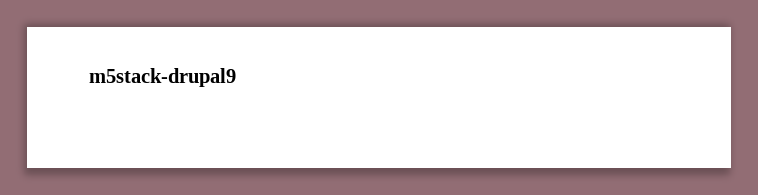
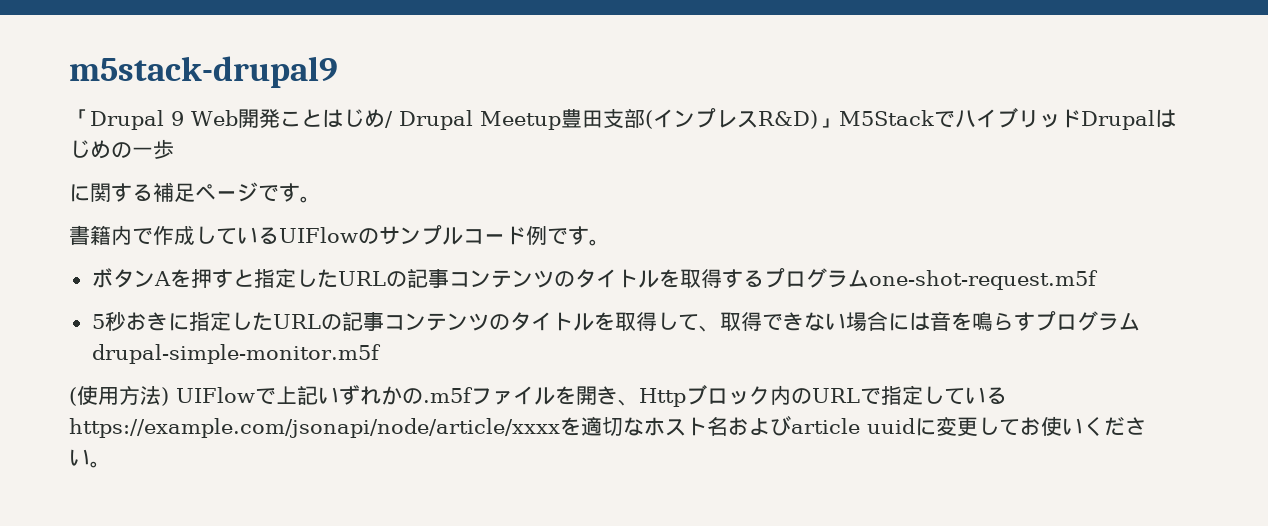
+ 「Drupal 9 Web開発ことはじめ/ Drupal Meetup豊田支部(インプレスR&D)」M5StackでハイブリッドDrupalはじめの一歩
+ に関する補足ページです。
+ 書籍内で作成しているUIFlowのサンプルコード例です。
+ ボタンAを押すと指定したURLの記事コンテンツのタイトルを取得するプログラムone-shot-request.m5f
+ 5秒おきに指定したURLの記事コンテンツのタイトルを取得して、取得できない場合には音を鳴らすプログラムdrupal-simple-monitor.m5f
+ (使用方法) UIFlowで上記いずれかの.m5fファイルを開き、Httpブロック内のURLで指定しているhttps://example.com/jsonapi/node/article/xxxxを適切なホスト名およびarticle uuidに変更してお使いください。

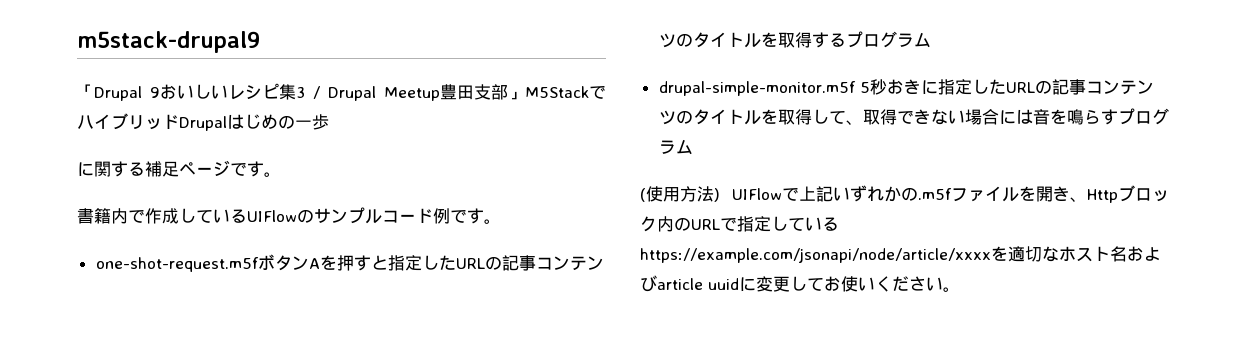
- 「Drupal 9 Web開発ことはじめ/ Drupal Meetup豊田支部(インプレスR&D)」M5StackでハイブリッドDrupalはじめの一歩
+ 「Drupal 9おいしいレシピ集3 / Drupal Meetup豊田支部」M5StackでハイブリッドDrupalはじめの一歩
- ボタンAを押すと指定したURLの記事コンテンツのタイトルを取得するプログラムone-shot-request.m5f
- 5秒おきに指定したURLの記事コンテンツのタイトルを取得して、取得できない場合には音を鳴らすプログラムdrupal-simple-monitor.m5f
+ one-shot-request.m5fボタンAを押すと指定したURLの記事コンテンツのタイトルを取得するプログラム
+ drupal-simple-monitor.m5f 5秒おきに指定したURLの記事コンテンツのタイトルを取得して、取得できない場合には音を鳴らすプログラム

